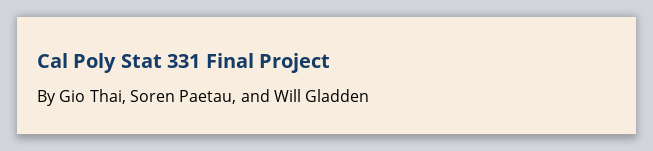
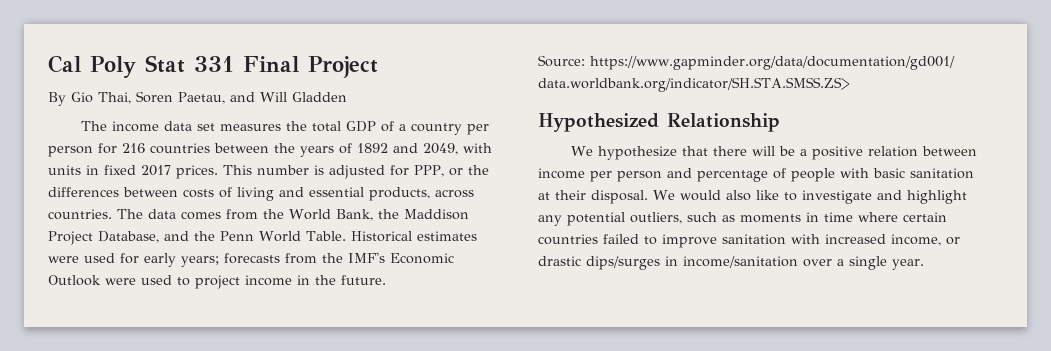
+ The income data set measures the total GDP of a country per person for 216 countries between the years of 1892 and 2049, with units in fixed 2017 prices. This number is adjusted for PPP, or the differences between costs of living and essential products, across countries. The data comes from the World Bank, the Maddison Project Database, and the Penn World Table. Historical estimates were used for early years; forecasts from the IMF's Economic Outlook were used to project income in the future.
+ Source: https://www.gapminder.org/data/documentation/gd001/ data.worldbank.org/indicator/SH.STA.SMSS.ZS>
+ Hypothesized Relationship
+ We hypothesize that there will be a positive relation between income per person and percentage of people with basic sanitation at their disposal. We would also like to investigate and highlight any potential outliers, such as moments in time where certain countries failed to improve sanitation with increased income, or drastic dips/surges in income/sanitation over a single year.

